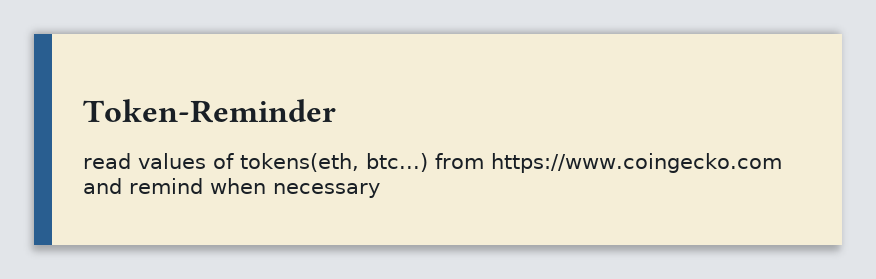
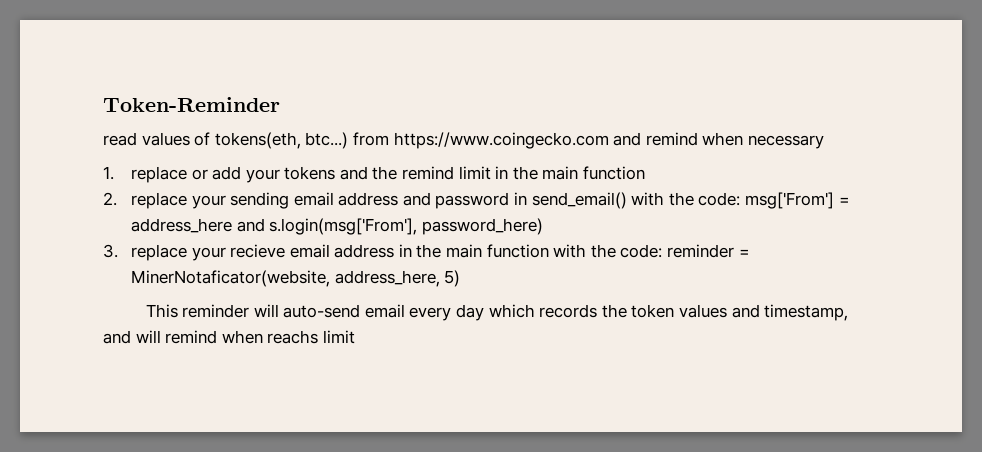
+ 1. replace or add your tokens and the remind limit in the main function
+ 2. replace your sending email address and password in send_email() with the code: msg['From'] = address_here and s.login(msg['From'], password_here)
+ 3. replace your recieve email address in the main function with the code: reminder = MinerNotaficator(website, address_here, 5)
+ This reminder will auto-send email every day which records the token values and timestamp, and will remind when reachs limit

